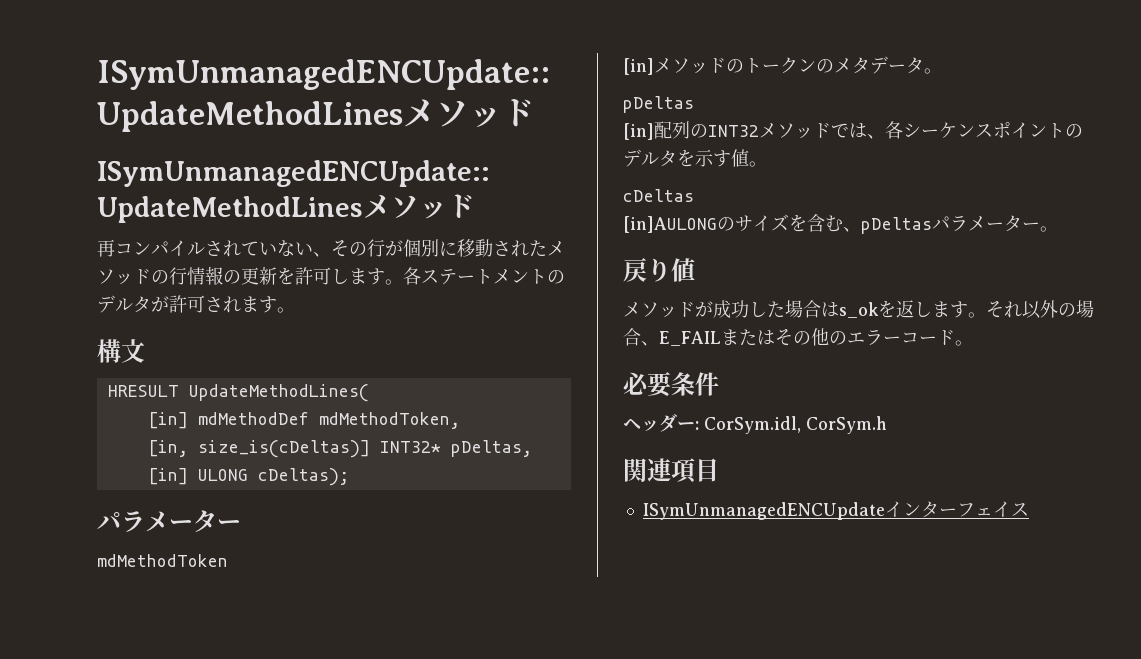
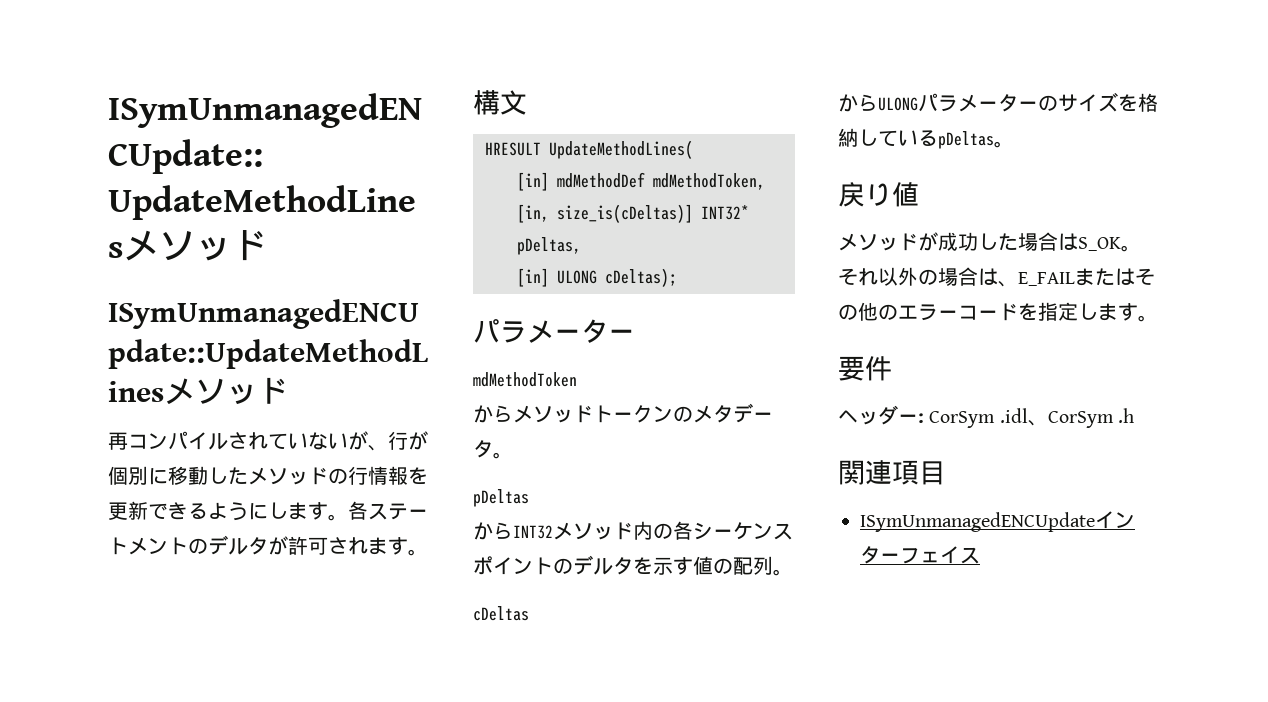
- 再コンパイルされていない、その行が個別に移動されたメソッドの行情報の更新を許可します。
+ 再コンパイルされていないが、行が個別に移動したメソッドの行情報を更新できるようにします。
- [in]メソッドのトークンのメタデータ。
+ からメソッドトークンのメタデータ。
- [in]配列のINT32メソッドでは、各シーケンスポイントのデルタを示す値。
+ からINT32メソッド内の各シーケンスポイントのデルタを示す値の配列。
- [in]AULONGのサイズを含む、pDeltasパラメーター。
+ からULONGパラメーターのサイズを格納しているpDeltas。
- メソッドが成功した場合はs_okを返します。
+ メソッドが成功した場合はS_OK。
- それ以外の場合、E_FAILまたはその他のエラーコード。
- 必要条件
+ それ以外の場合は、E_FAILまたはその他のエラーコードを指定します。
+ 要件
- ヘッダー: CorSym.idl, CorSym.h
+ ヘッダー: CorSym .idl、CorSym .h

